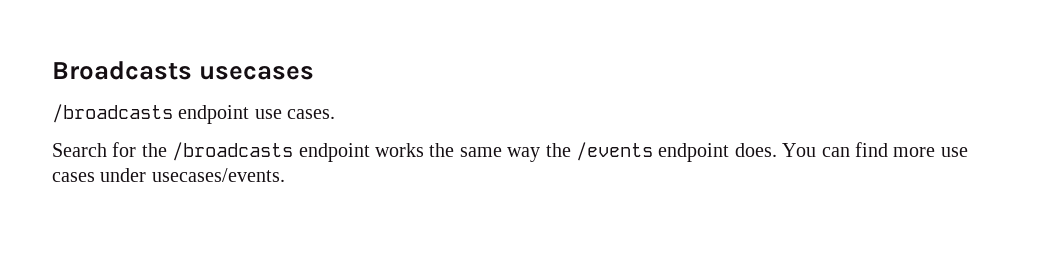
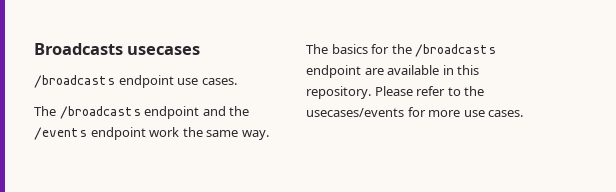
- Search for the /broadcasts endpoint works the same way the /events endpoint does. You can find more use cases under usecases/events.
+ The /broadcasts endpoint and the /events endpoint work the same way. The basics for the /broadcasts endpoint are available in this repository. Please refer to the usecases/events for more use cases.

